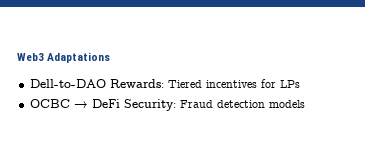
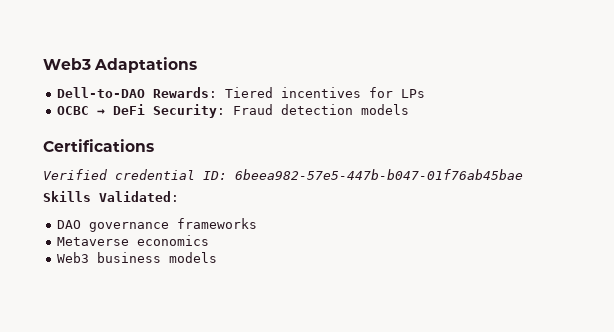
+ Certifications
+ Verified credential ID: 6beea982-57e5-447b-b047-01f76ab45bae
+ Skills Validated:
+ DAO governance frameworks
+ Metaverse economics
+ Web3 business models

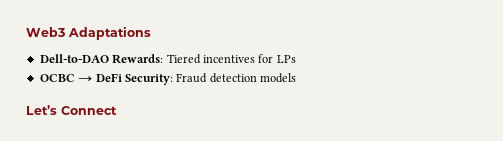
- Certifications
- Verified credential ID: 6beea982-57e5-447b-b047-01f76ab45bae
- Skills Validated:
- DAO governance frameworks
- Metaverse economics
- Web3 business models
+ Let’s Connect

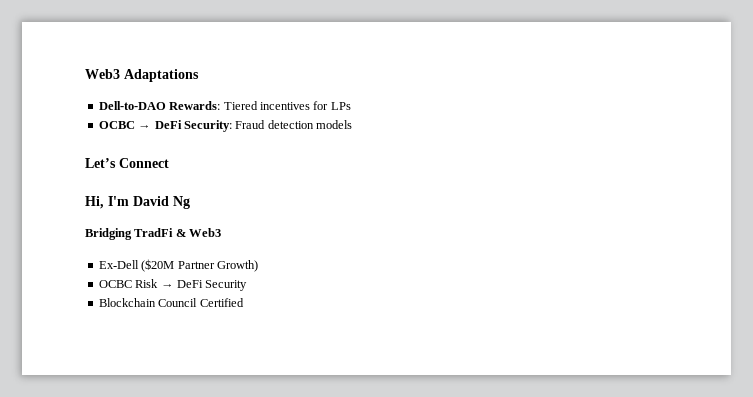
+ Hi, I'm David Ng
+ Bridging TradFi & Web3
+ Ex-Dell ($20M Partner Growth)
+ OCBC Risk → DeFi Security
+ Blockchain Council Certified

